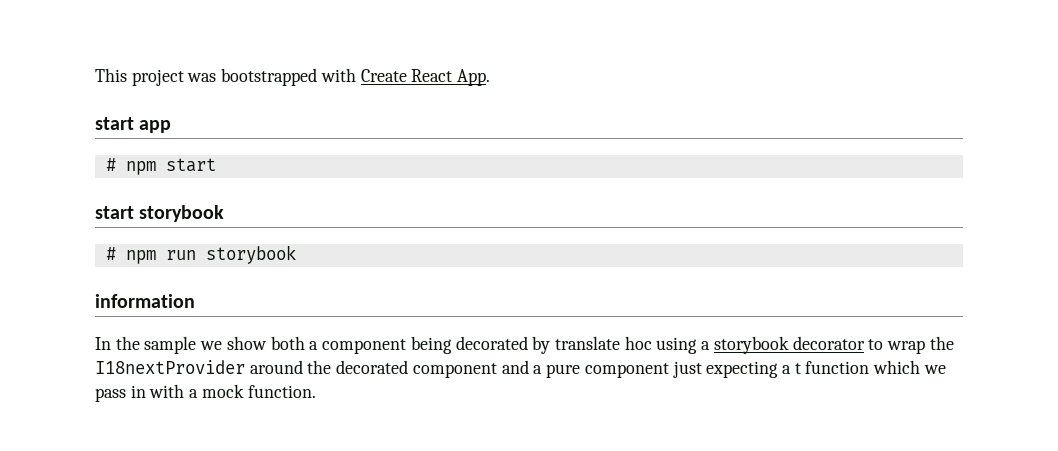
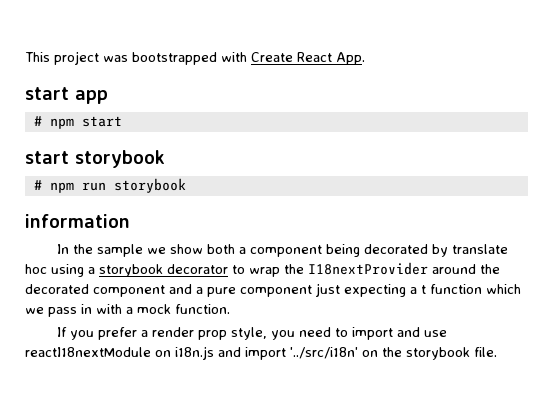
+ If you prefer a render prop style, you need to import and use reactI18nextModule on i18n.js and import '../src/i18n' on the storybook file.

